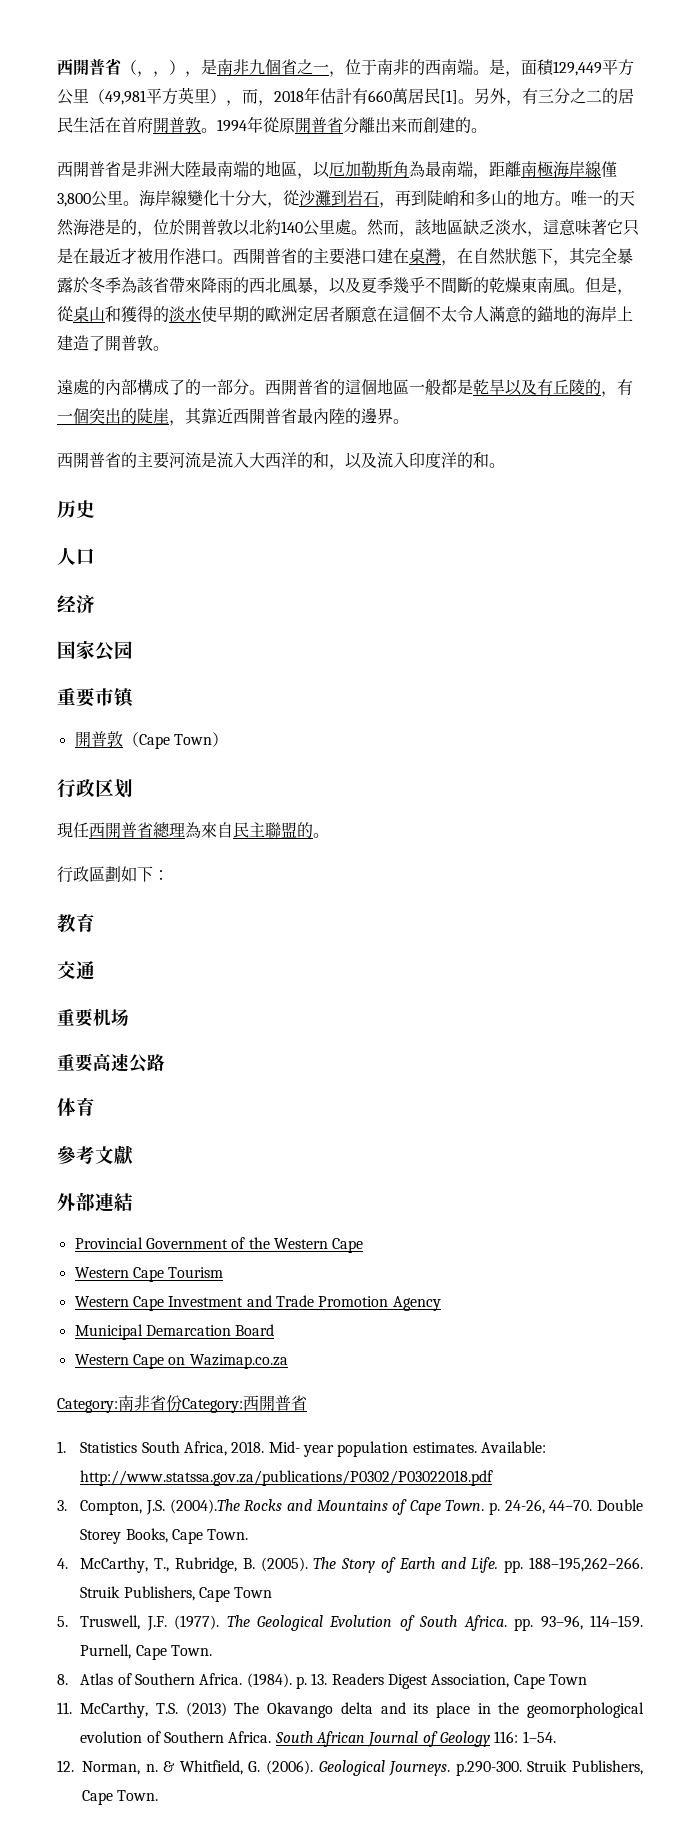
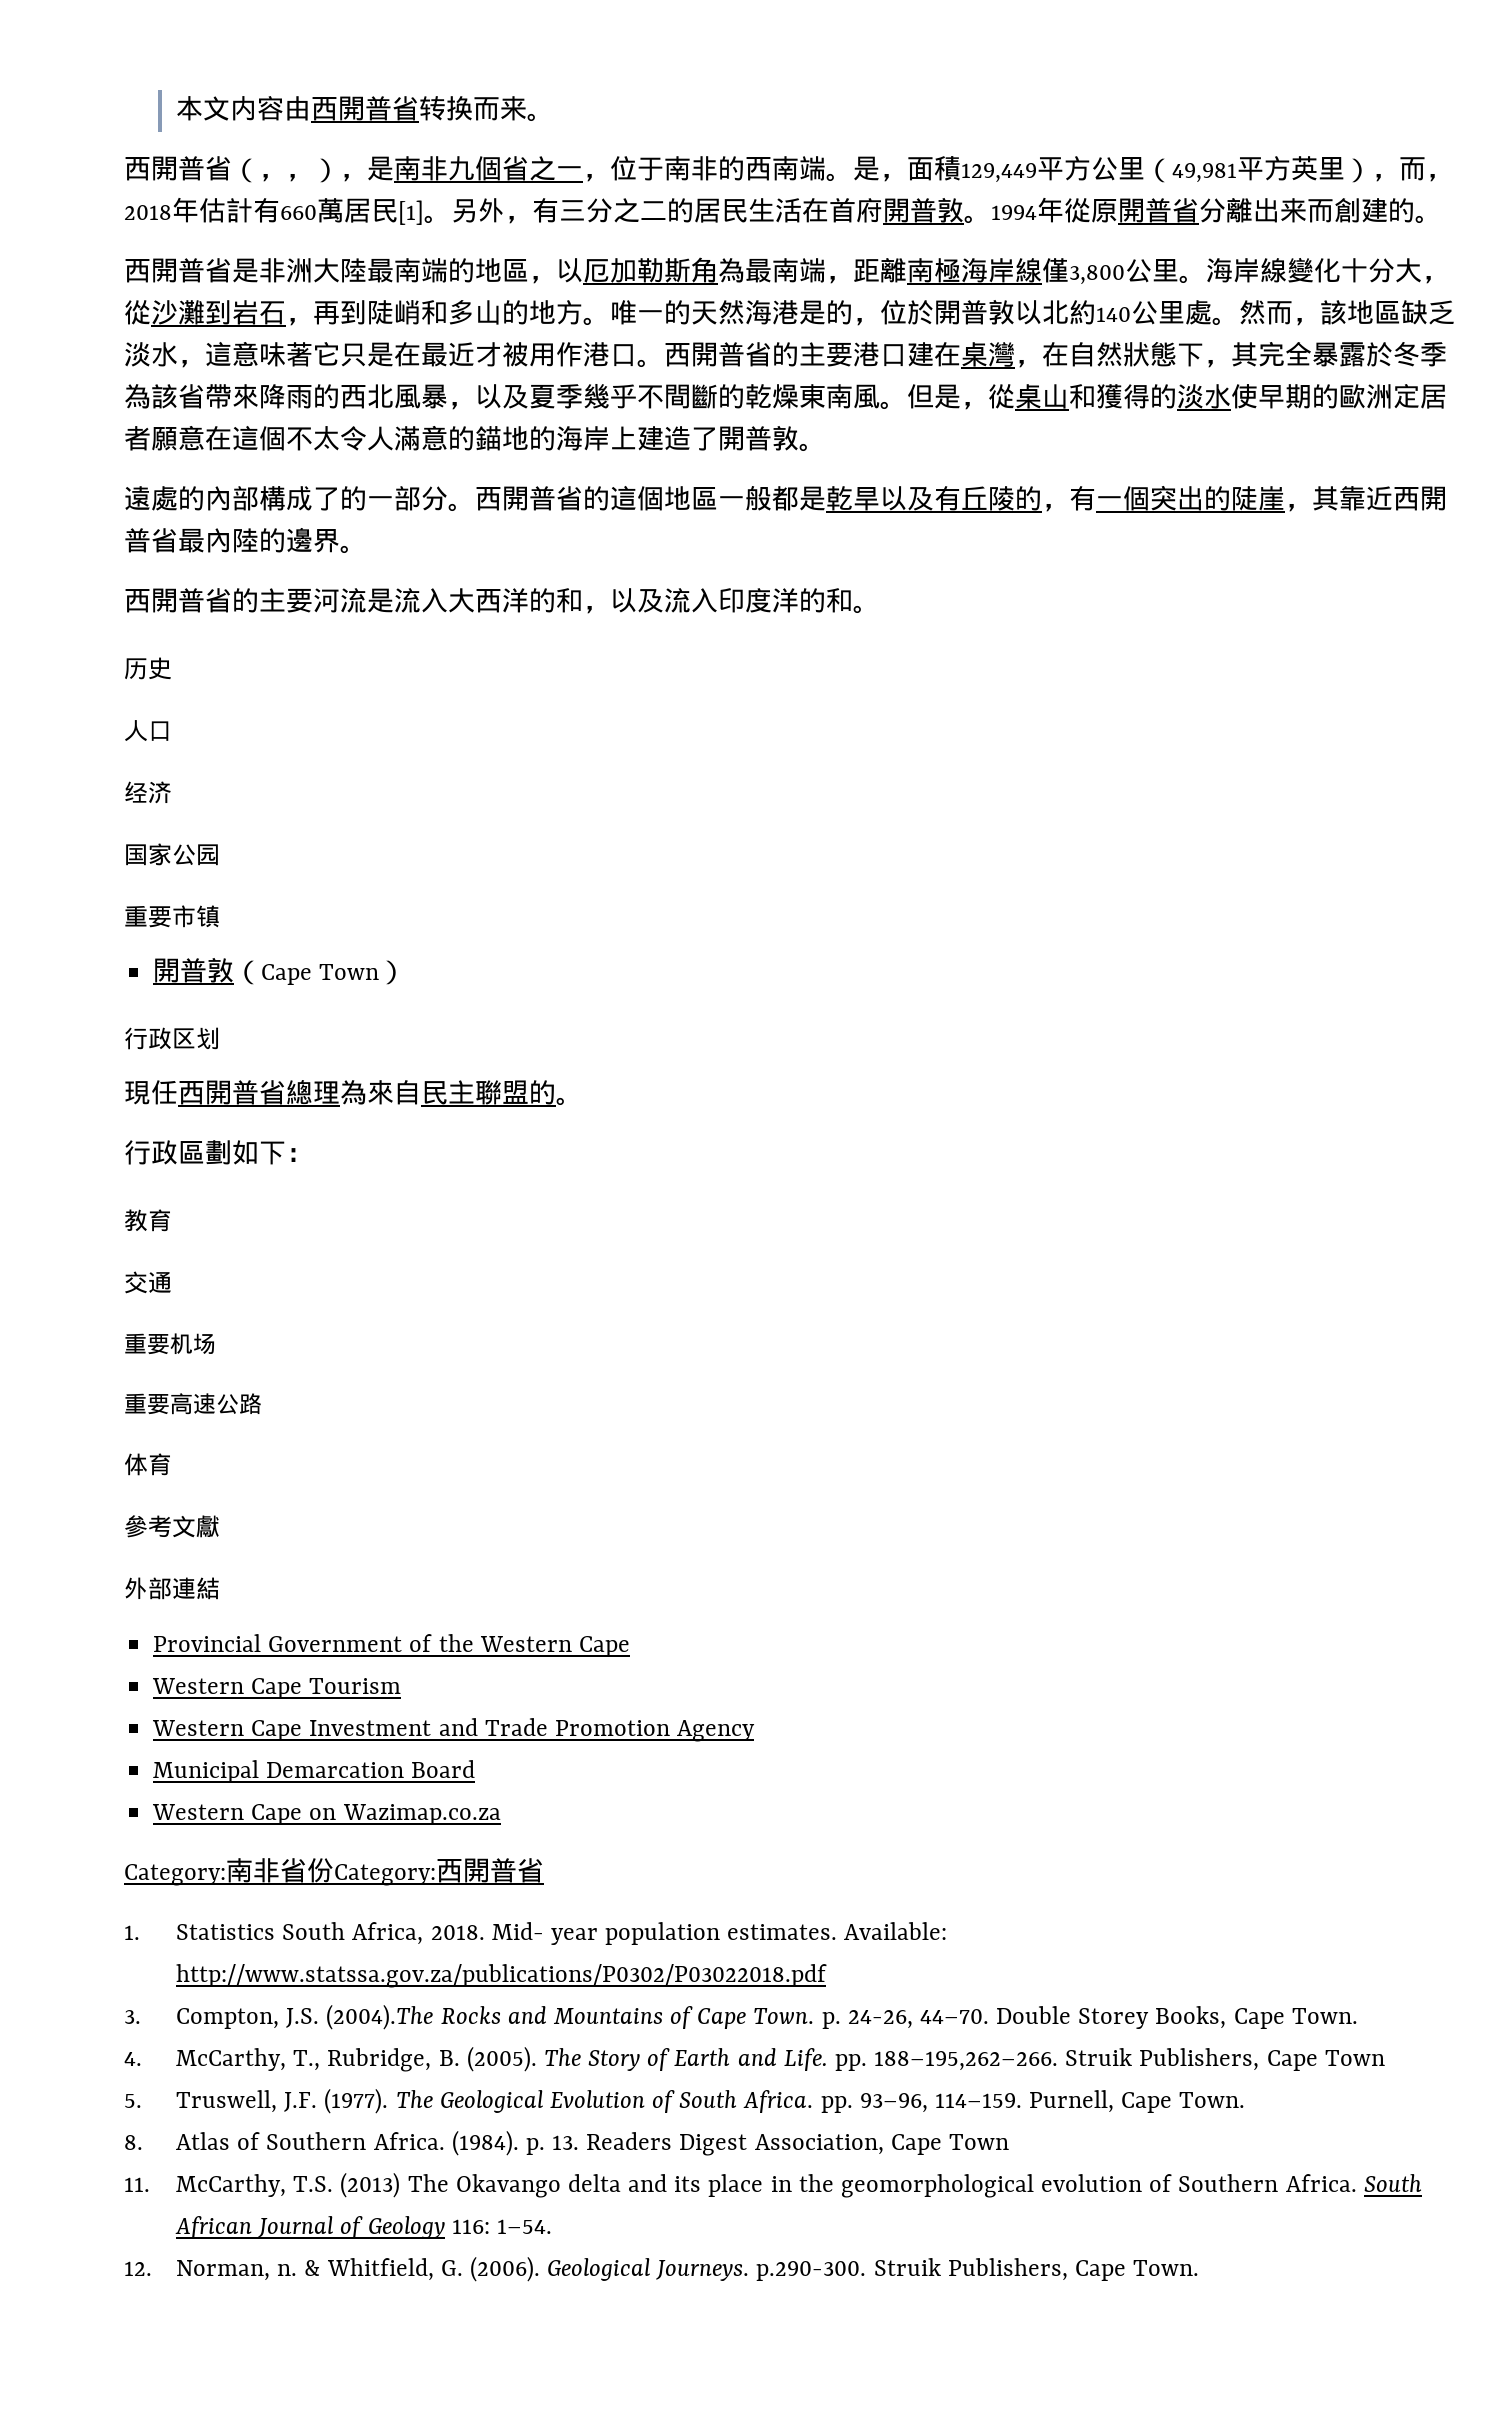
+ 本文内容由西開普省转换而来。

